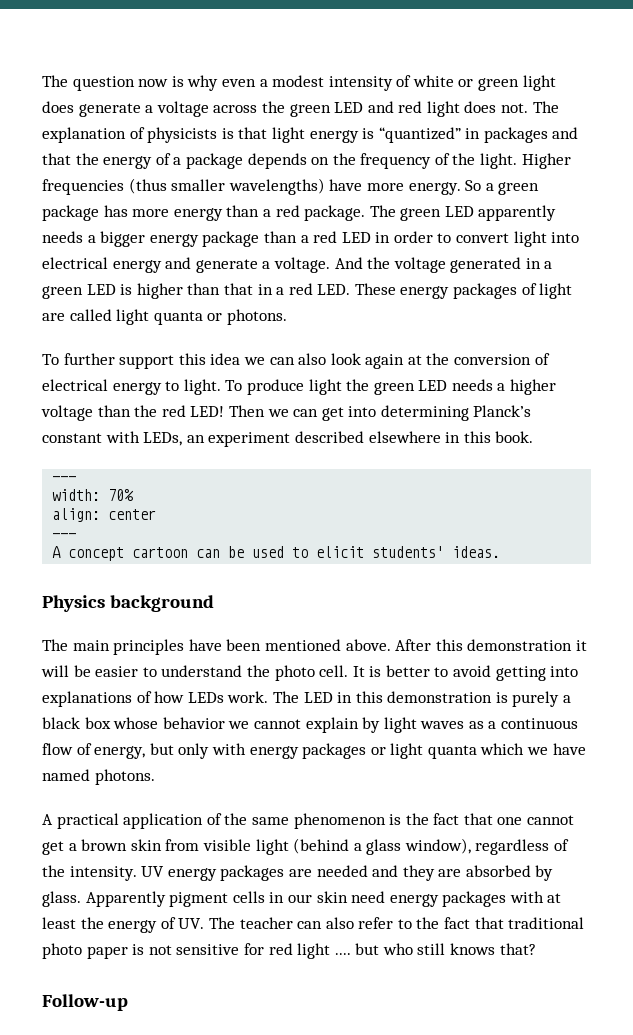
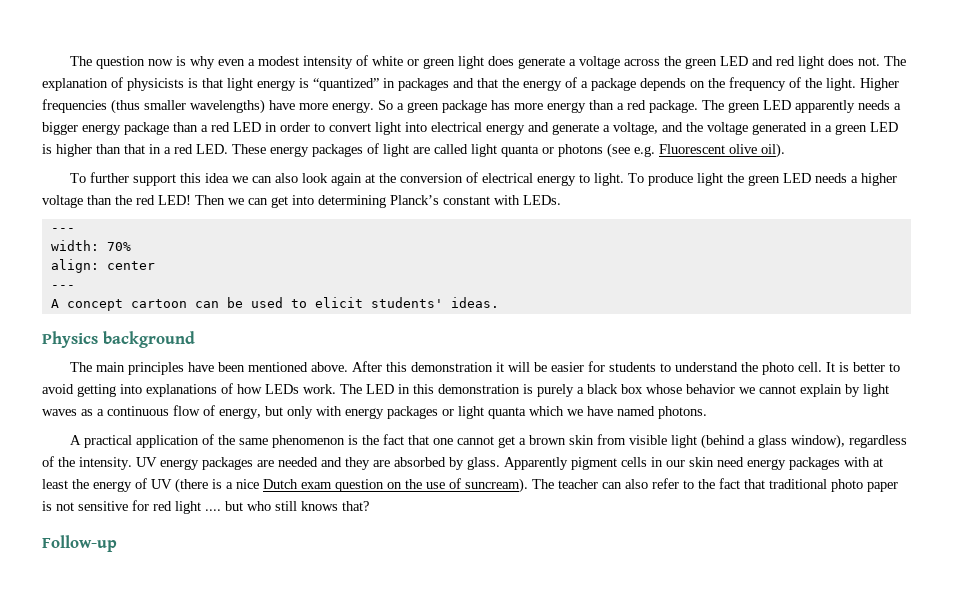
- The green LED apparently needs a bigger energy package than a red LED in order to convert light into electrical energy and generate a voltage. And the voltage generated in a green LED is higher than that in a red LED. These energy packages of light are called light quanta or photons.
+ The green LED apparently needs a bigger energy package than a red LED in order to convert light into electrical energy and generate a voltage, and the voltage generated in a green LED is higher than that in a red LED. These energy packages of light are called light quanta or photons (see e.g. Fluorescent olive oil).
- Then we can get into determining Planck’s constant with LEDs, an experiment described elsewhere in this book.
+ Then we can get into determining Planck’s constant with LEDs.
- After this demonstration it will be easier to understand the photo cell.
+ After this demonstration it will be easier for students to understand the photo cell.
- Apparently pigment cells in our skin need energy packages with at least the energy of UV. The teacher can also refer to the fact that traditional photo paper is not sensitive for red light .... but who still knows that?
+ Apparently pigment cells in our skin need energy packages with at least the energy of UV (there is a nice Dutch exam question on the use of suncream). The teacher can also refer to the fact that traditional photo paper is not sensitive for red light .... but who still knows that?

